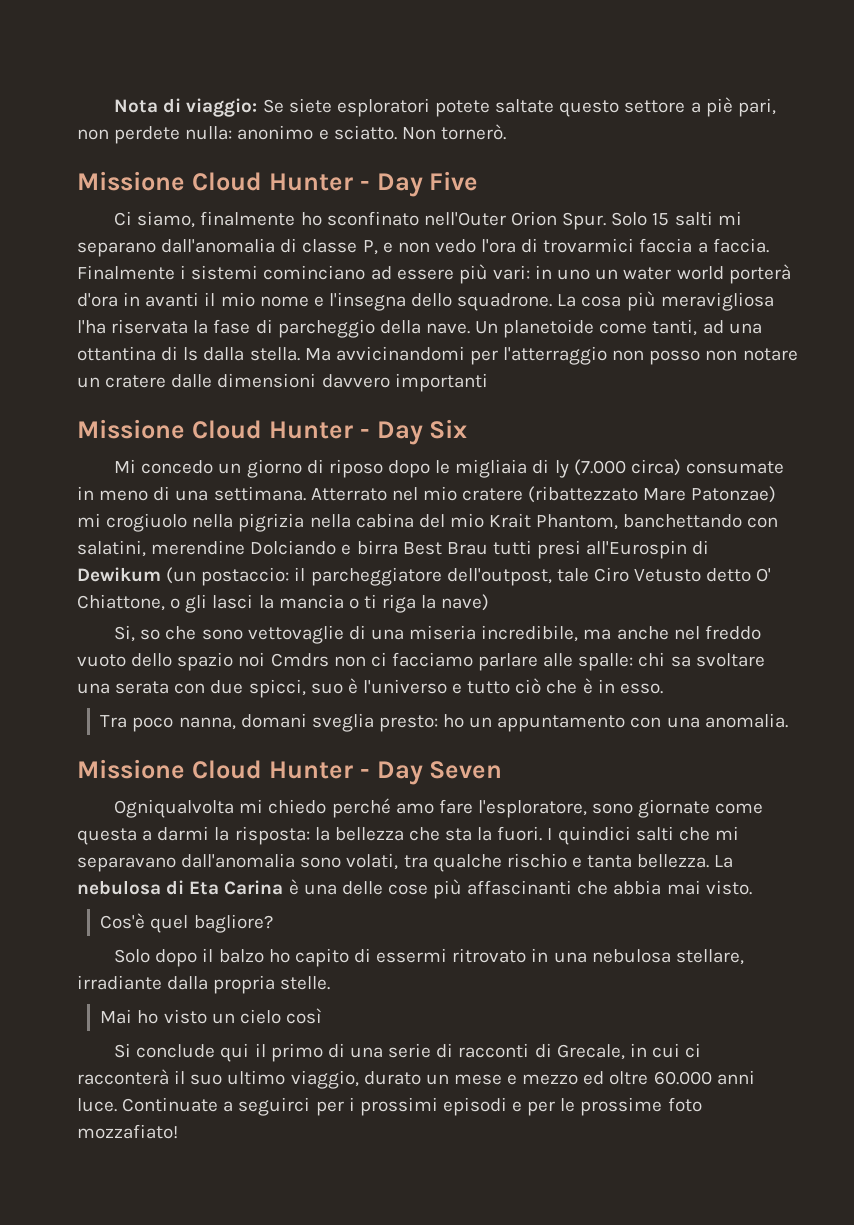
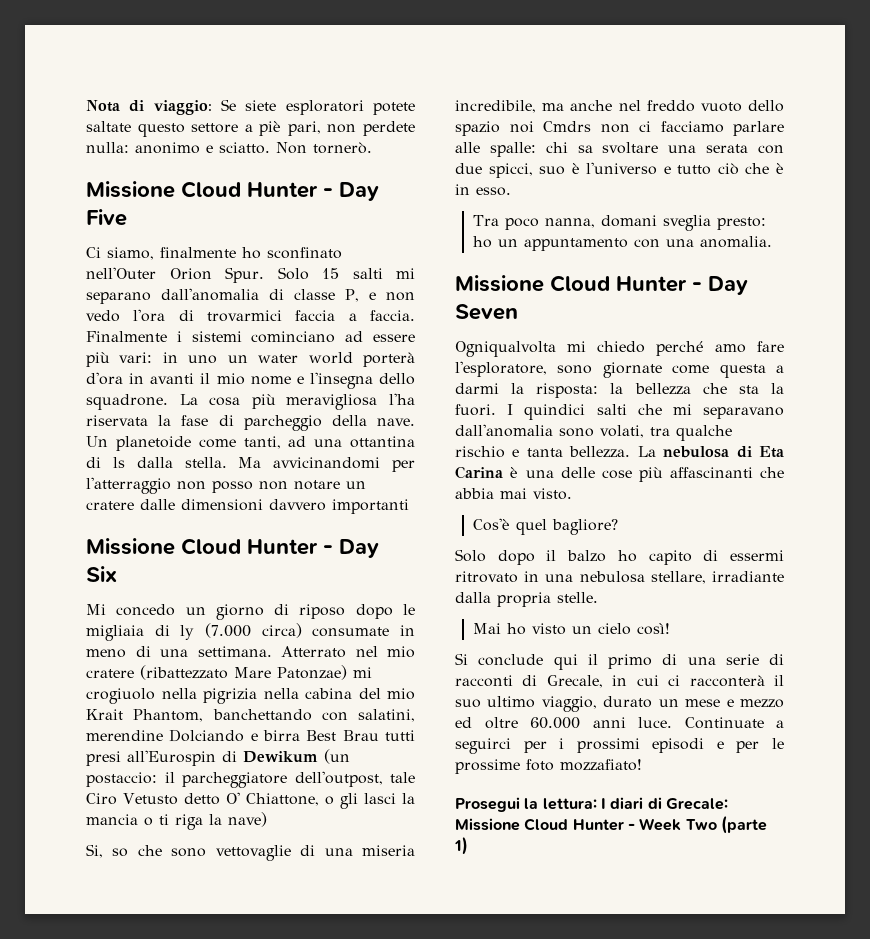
- Mai ho visto un cielo così
+ Mai ho visto un cielo così!
+ Prosegui la lettura: I diari di Grecale: Missione Cloud Hunter - Week Two (parte 1)

